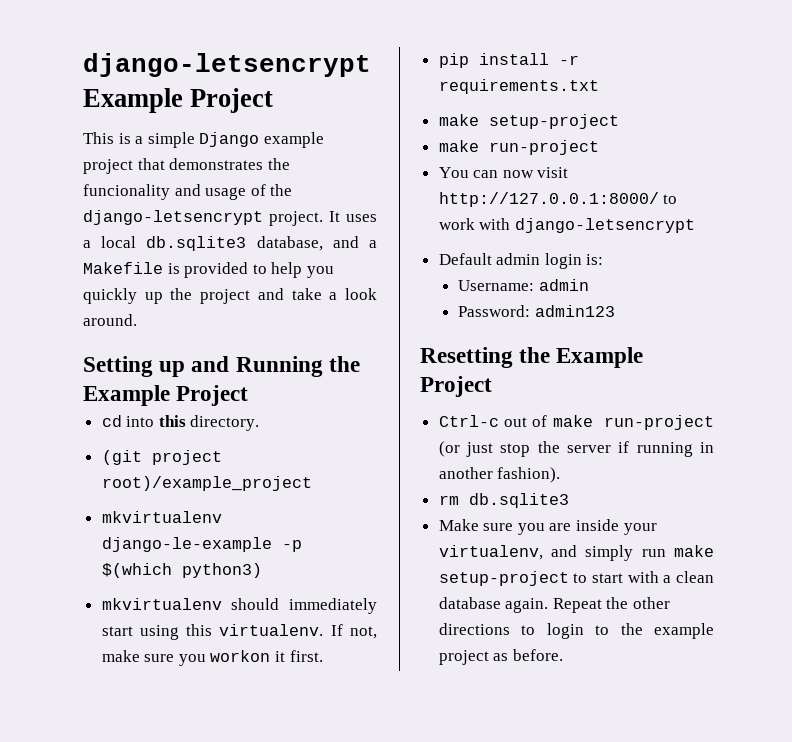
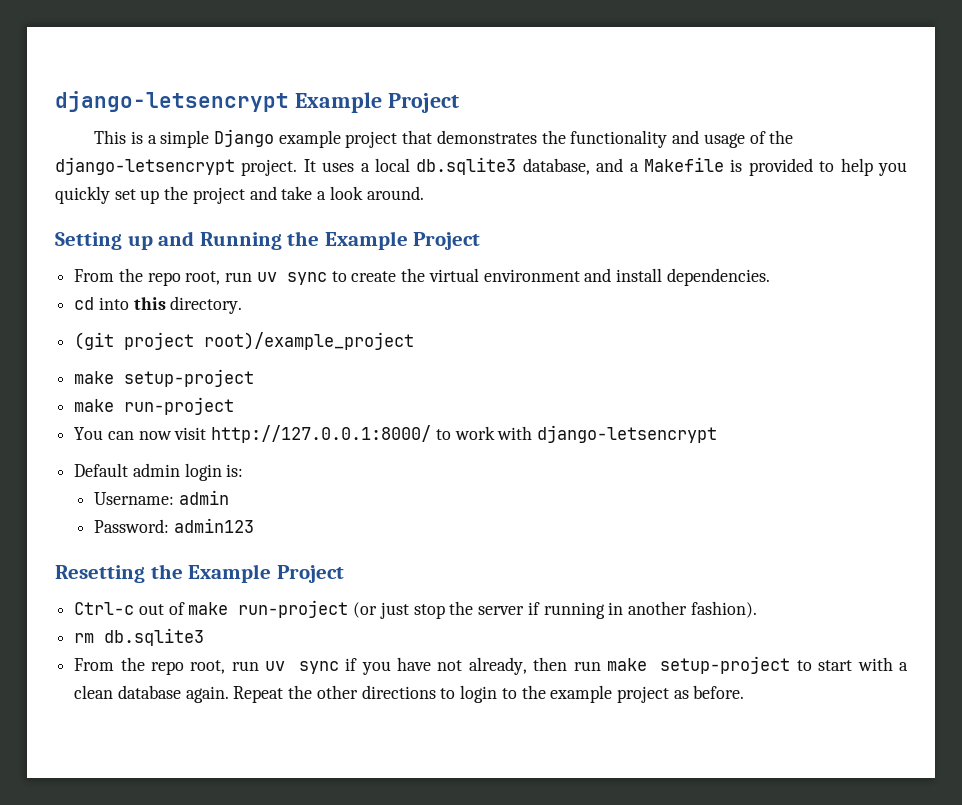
- This is a simple Django example project that demonstrates the funcionality and usage of the django-letsencrypt project.
+ This is a simple Django example project that demonstrates the functionality and usage of the django-letsencrypt project.
- It uses a local db.sqlite3 database, and a Makefile is provided to help you quickly up the project and take a look around.
+ It uses a local db.sqlite3 database, and a Makefile is provided to help you quickly set up the project and take a look around.
+ From the repo root, run uv sync to create the virtual environment and install dependencies.
- mkvirtualenv django-le-example -p $(which python3)
- mkvirtualenv should immediately start using this virtualenv. If not, make sure you workon it first.
- pip install -r requirements.txt
- Make sure you are inside your virtualenv, and simply run make setup-project to start with a clean database again.
+ From the repo root, run uv sync if you have not already, then run make setup-project to start with a clean database again.

